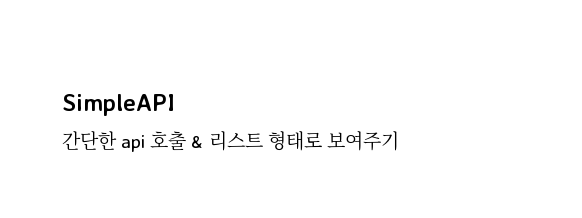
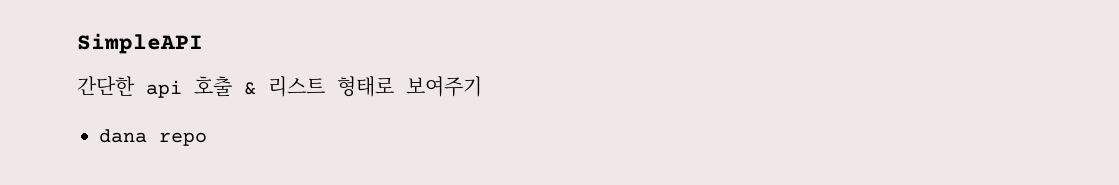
+ dana repo

